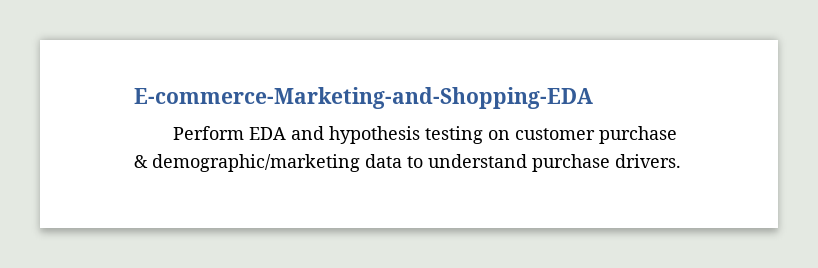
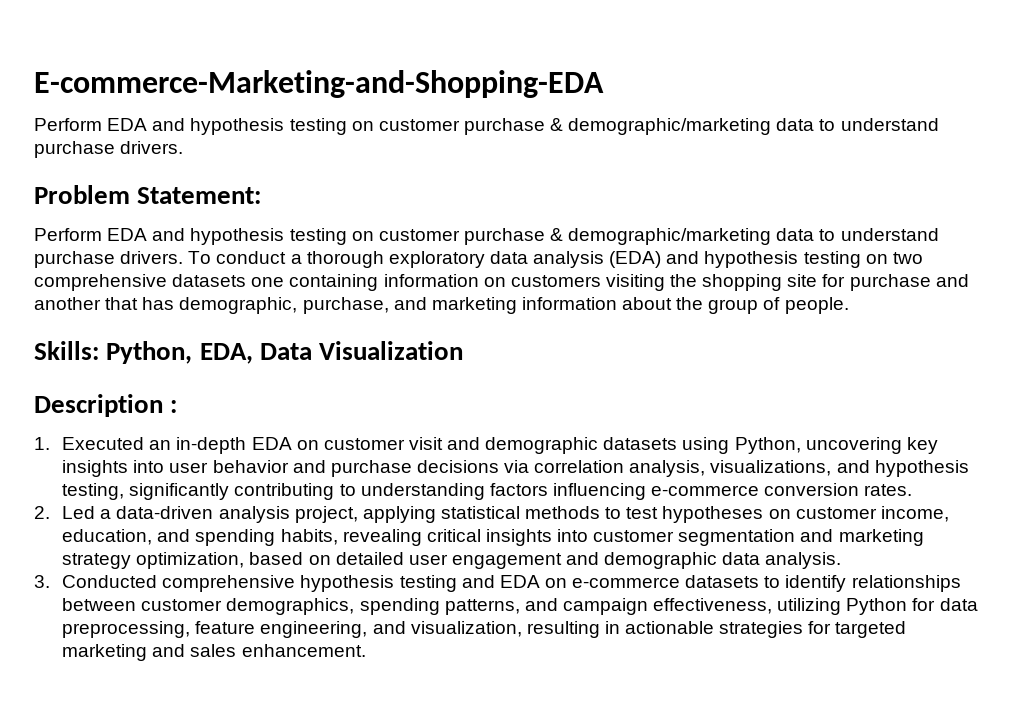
+ Problem Statement:
+ Perform EDA and hypothesis testing on customer purchase & demographic/marketing data to understand purchase drivers. To conduct a thorough exploratory data analysis (EDA) and hypothesis testing on two comprehensive datasets one containing information on customers visiting the shopping site for purchase and another that has demographic, purchase, and marketing information about the group of people.
+ Skills: Python, EDA, Data Visualization
+ Description :
+ 1. Executed an in-depth EDA on customer visit and demographic datasets using Python, uncovering key insights into user behavior and purchase decisions via correlation analysis, visualizations, and hypothesis testing, significantly contributing to understanding factors influencing e-commerce conversion rates.
+ 2. Led a data-driven analysis project, applying statistical methods to test hypotheses on customer income, education, and spending habits, revealing critical insights into customer segmentation and marketing strategy optimization, based on detailed user engagement and demographic data analysis.
+ 3. Conducted comprehensive hypothesis testing and EDA on e-commerce datasets to identify relationships between customer demographics, spending patterns, and campaign effectiveness, utilizing Python for data preprocessing, feature engineering, and visualization, resulting in actionable strategies for targeted marketing and sales enhancement.

